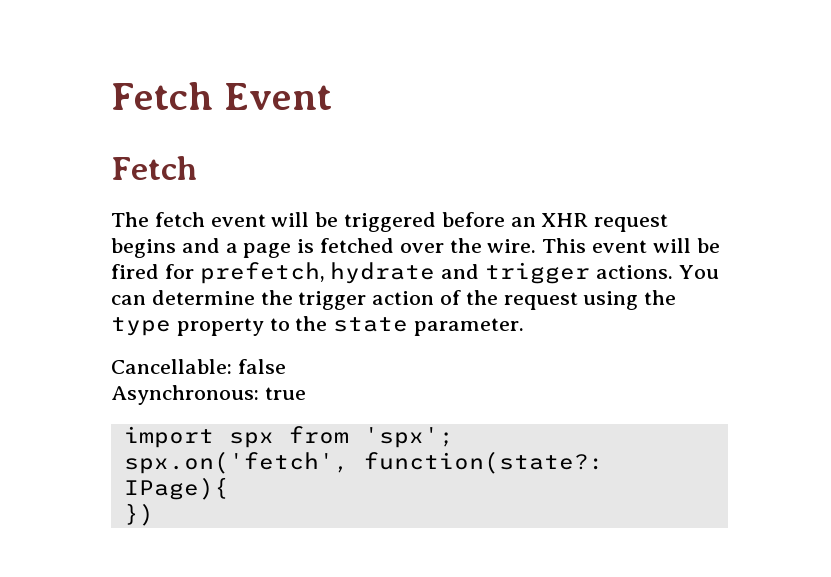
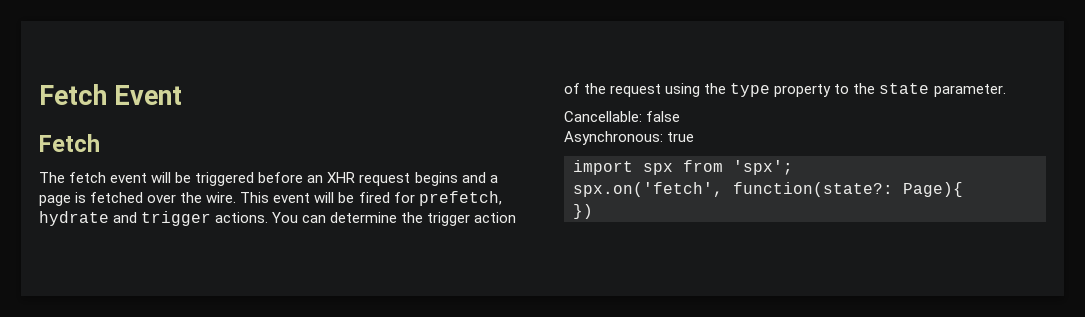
- spx.on('fetch', function(state?: IPage){
+ spx.on('fetch', function(state?: Page){

